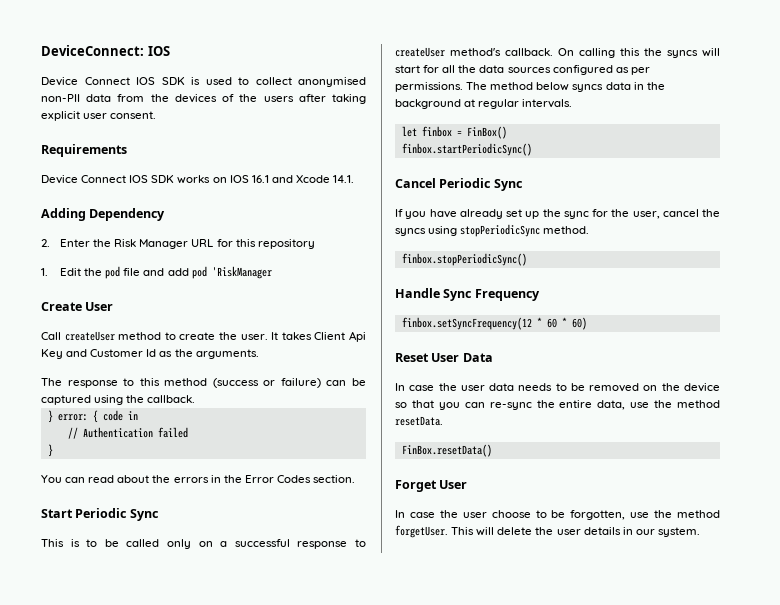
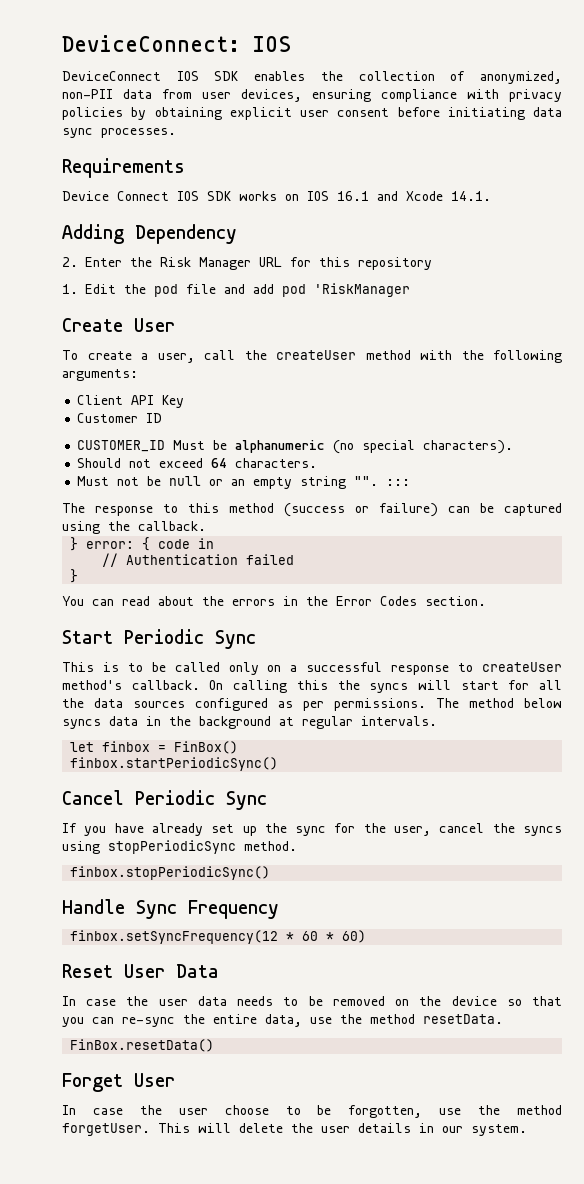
- Device Connect IOS SDK is used to collect anonymised non-PII data from the devices of the users after taking explicit user consent.
+ DeviceConnect IOS SDK enables the collection of anonymized, non-PII data from user devices, ensuring compliance with privacy policies by obtaining explicit user consent before initiating data sync processes.
- Call createUser method to create the user. It takes Client Api Key and Customer Id as the arguments.
+ To create a user, call the createUser method with the following arguments:
+ Client API Key
+ Customer ID
+ CUSTOMER_ID Must be alphanumeric (no special characters).
+ Should not exceed 64 characters.
+ Must not be null or an empty string "". :::

